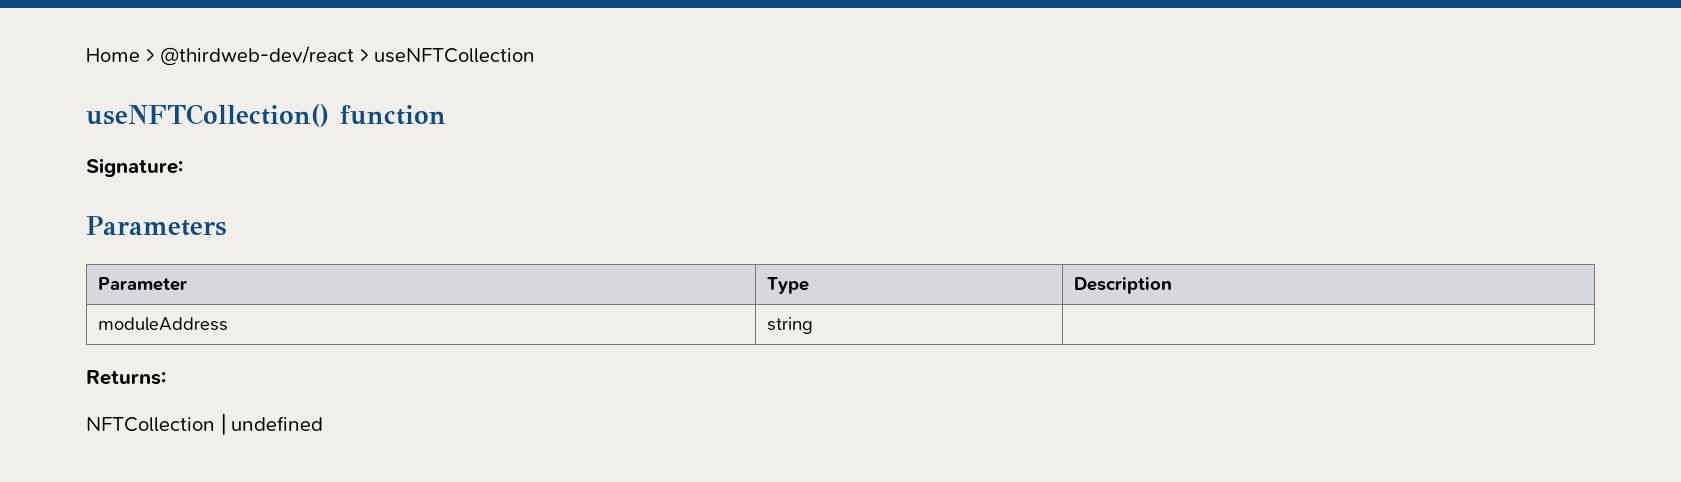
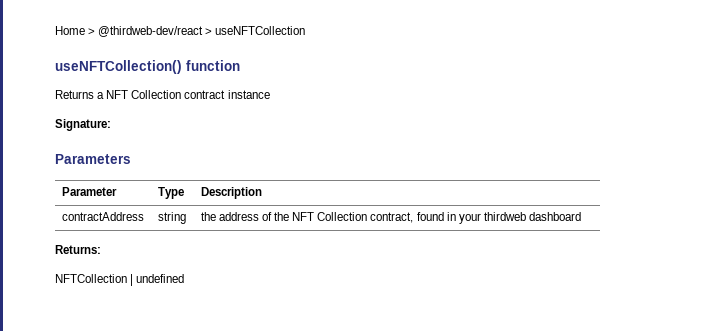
+ Returns a NFT Collection contract instance
- moduleAddress | string |
+ contractAddress | string | the address of the NFT Collection contract, found in your thirdweb dashboard

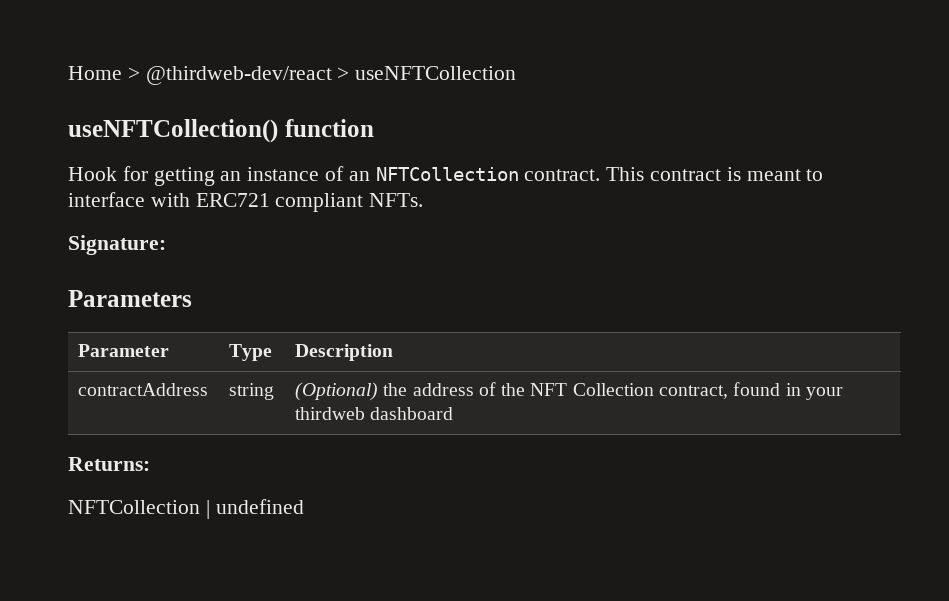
- Returns a NFT Collection contract instance
+ Hook for getting an instance of an NFTCollection contract. This contract is meant to interface with ERC721 compliant NFTs.
- contractAddress | string | the address of the NFT Collection contract, found in your thirdweb dashboard
+ contractAddress | string | (Optional) the address of the NFT Collection contract, found in your thirdweb dashboard

